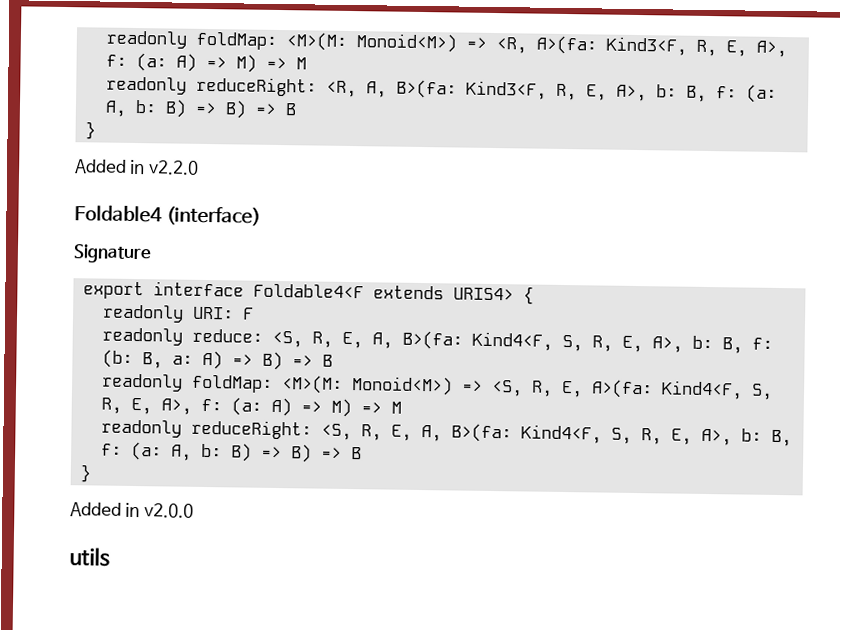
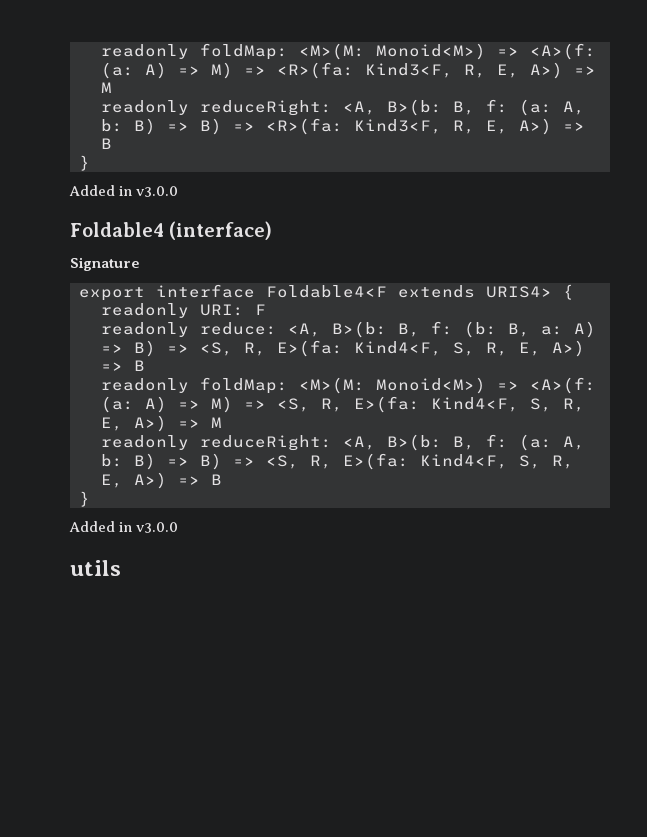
- readonly foldMap: <M>(M: Monoid<M>) => <R, A>(fa: Kind3<F, R, E, A>, f: (a: A) => M) => M
- readonly reduceRight: <R, A, B>(fa: Kind3<F, R, E, A>, b: B, f: (a: A, b: B) => B) => B
+ readonly foldMap: <M>(M: Monoid<M>) => <A>(f: (a: A) => M) => <R>(fa: Kind3<F, R, E, A>) => M
+ readonly reduceRight: <A, B>(b: B, f: (a: A, b: B) => B) => <R>(fa: Kind3<F, R, E, A>) => B
  }
- Added in v2.2.0
+ Added in v3.0.0
- readonly reduce: <S, R, E, A, B>(fa: Kind4<F, S, R, E, A>, b: B, f: (b: B, a: A) => B) => B
+ readonly reduce: <A, B>(b: B, f: (b: B, a: A) => B) => <S, R, E>(fa: Kind4<F, S, R, E, A>) => B
- readonly foldMap: <M>(M: Monoid<M>) => <S, R, E, A>(fa: Kind4<F, S, R, E, A>, f: (a: A) => M) => M
- readonly reduceRight: <S, R, E, A, B>(fa: Kind4<F, S, R, E, A>, b: B, f: (a: A, b: B) => B) => B
+ readonly foldMap: <M>(M: Monoid<M>) => <A>(f: (a: A) => M) => <S, R, E>(fa: Kind4<F, S, R, E, A>) => M
+ readonly reduceRight: <A, B>(b: B, f: (a: A, b: B) => B) => <S, R, E>(fa: Kind4<F, S, R, E, A>) => B
  }
- Added in v2.0.0
+ Added in v3.0.0

